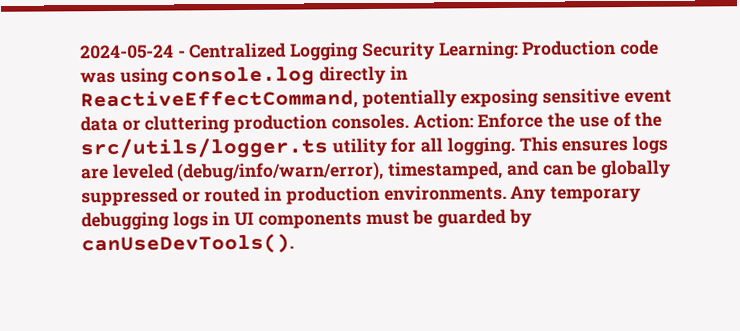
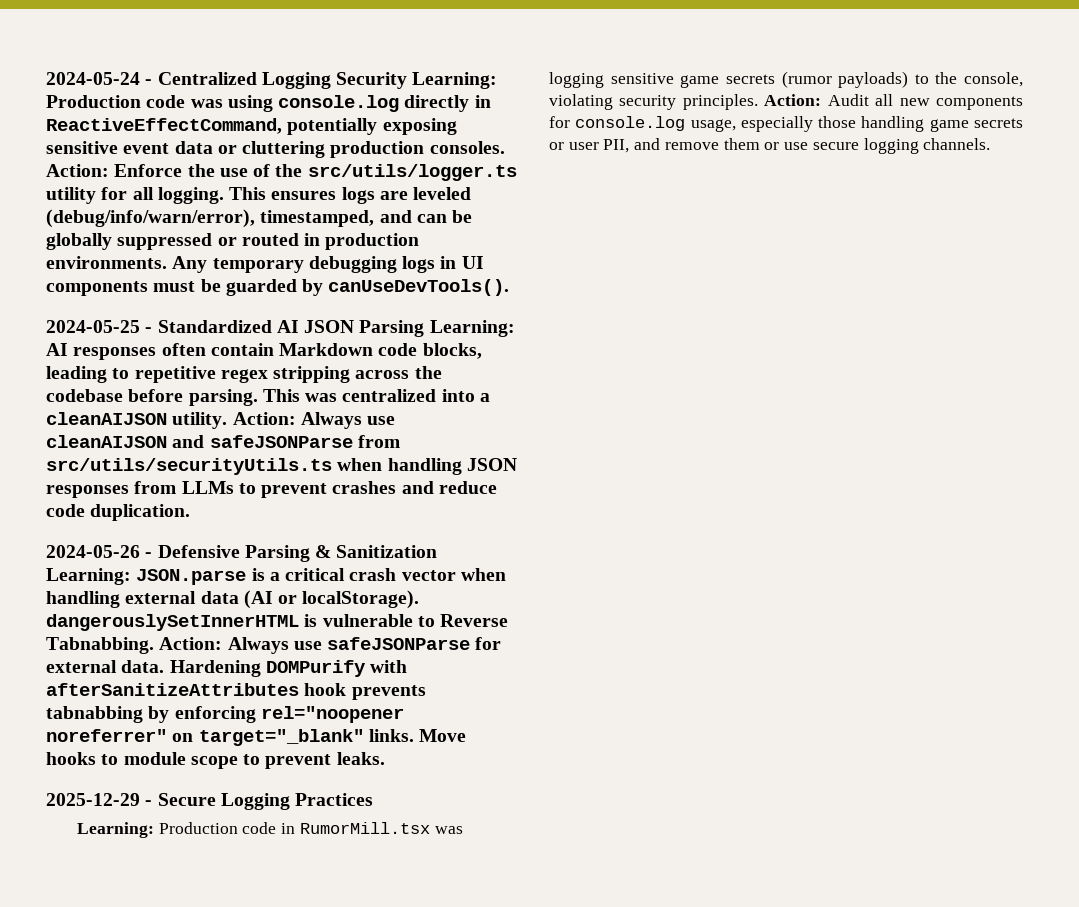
+ 2024-05-25 - Standardized AI JSON Parsing Learning: AI responses often contain Markdown code blocks, leading to repetitive regex stripping across the codebase before parsing. This was centralized into a cleanAIJSON utility. Action: Always use cleanAIJSON and safeJSONParse from src/utils/securityUtils.ts when handling JSON responses from LLMs to prevent crashes and reduce code duplication.
+ 2024-05-26 - Defensive Parsing & Sanitization Learning: JSON.parse is a critical crash vector when handling external data (AI or localStorage). dangerouslySetInnerHTML is vulnerable to Reverse Tabnabbing. Action: Always use safeJSONParse for external data. Hardening DOMPurify with afterSanitizeAttributes hook prevents tabnabbing by enforcing rel="noopener noreferrer" on target="_blank" links. Move hooks to module scope to prevent leaks.
+ 2025-12-29 - Secure Logging Practices
+ Learning: Production code in RumorMill.tsx was logging sensitive game secrets (rumor payloads) to the console, violating security principles. Action: Audit all new components for console.log usage, especially those handling game secrets or user PII, and remove them or use secure logging channels.

